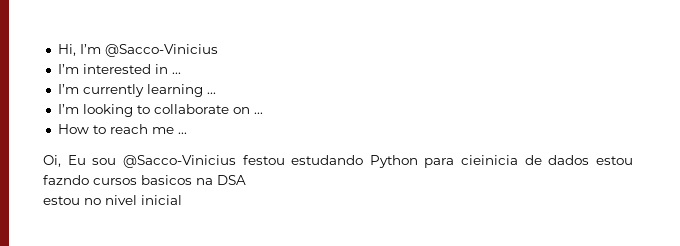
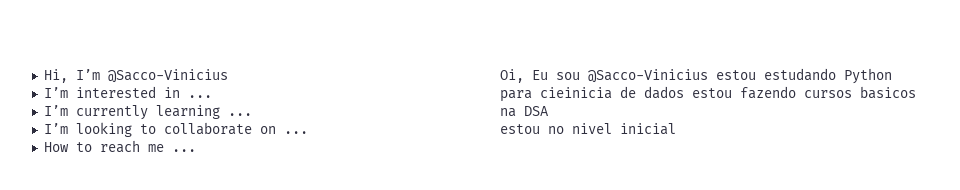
- Oi, Eu sou @Sacco-Vinicius festou estudando Python para cieinicia de dados estou fazndo cursos basicos na DSA
+ Oi, Eu sou @Sacco-Vinicius estou estudando Python para cieinicia de dados estou fazendo cursos basicos na DSA

